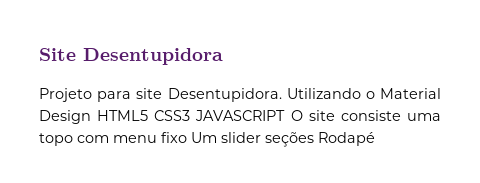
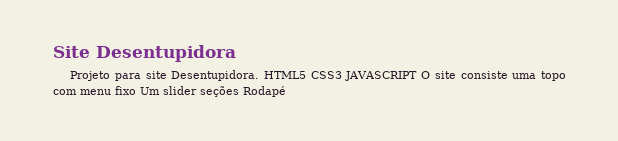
- Utilizando o Material Design HTML5 CSS3 JAVASCRIPT O site consiste uma topo com menu fixo Um slider seções Rodapé
+ HTML5 CSS3 JAVASCRIPT O site consiste uma topo com menu fixo Um slider seções Rodapé

